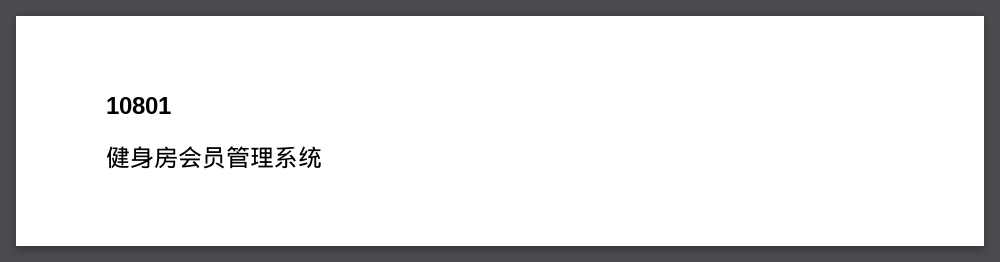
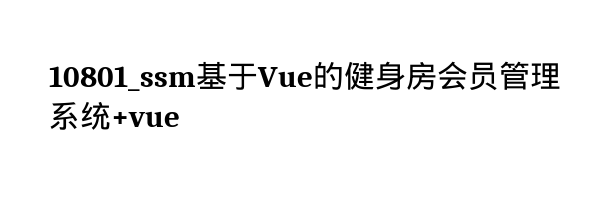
- 10801
- 健身房会员管理系统
+ 10801_ssm基于Vue的健身房会员管理系统+vue

